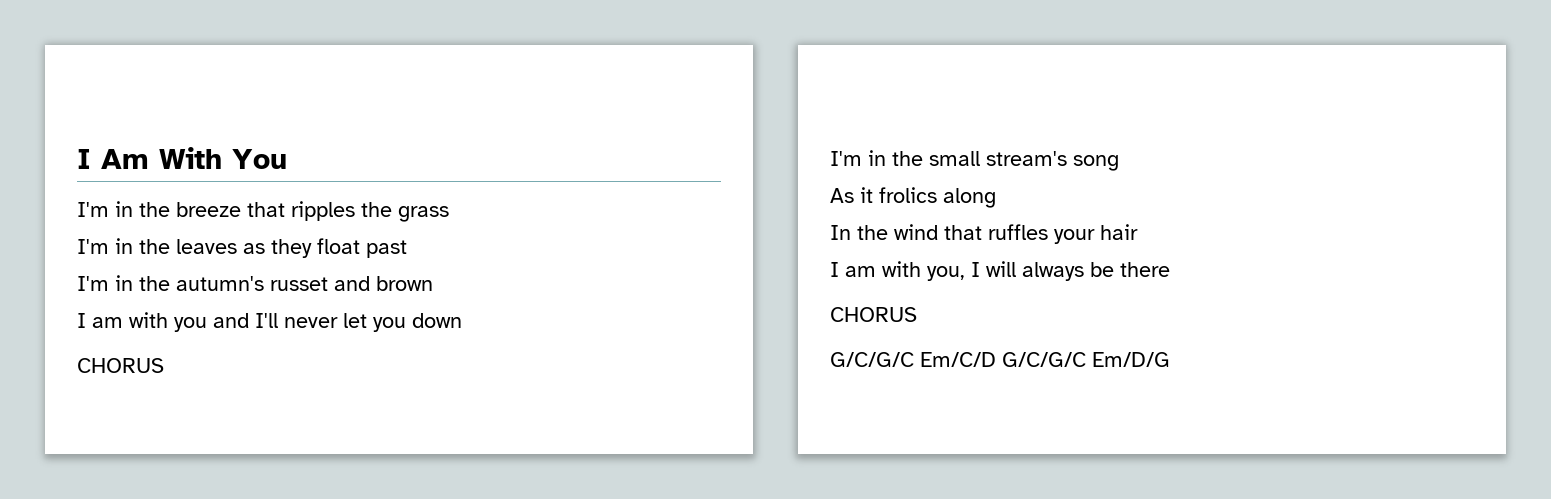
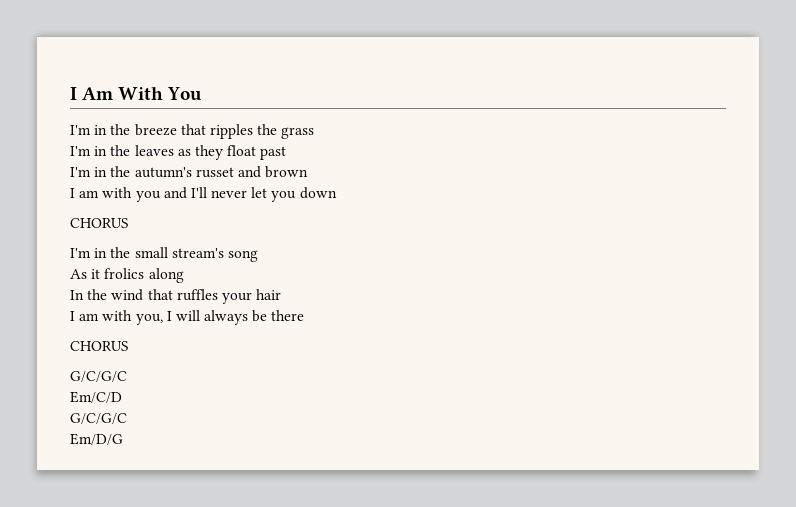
  I am with you, I will always be there
  CHORUS
- G/C/G/C Em/C/D G/C/G/C Em/D/G
+ G/C/G/C
+ Em/C/D
+ G/C/G/C
+ Em/D/G

